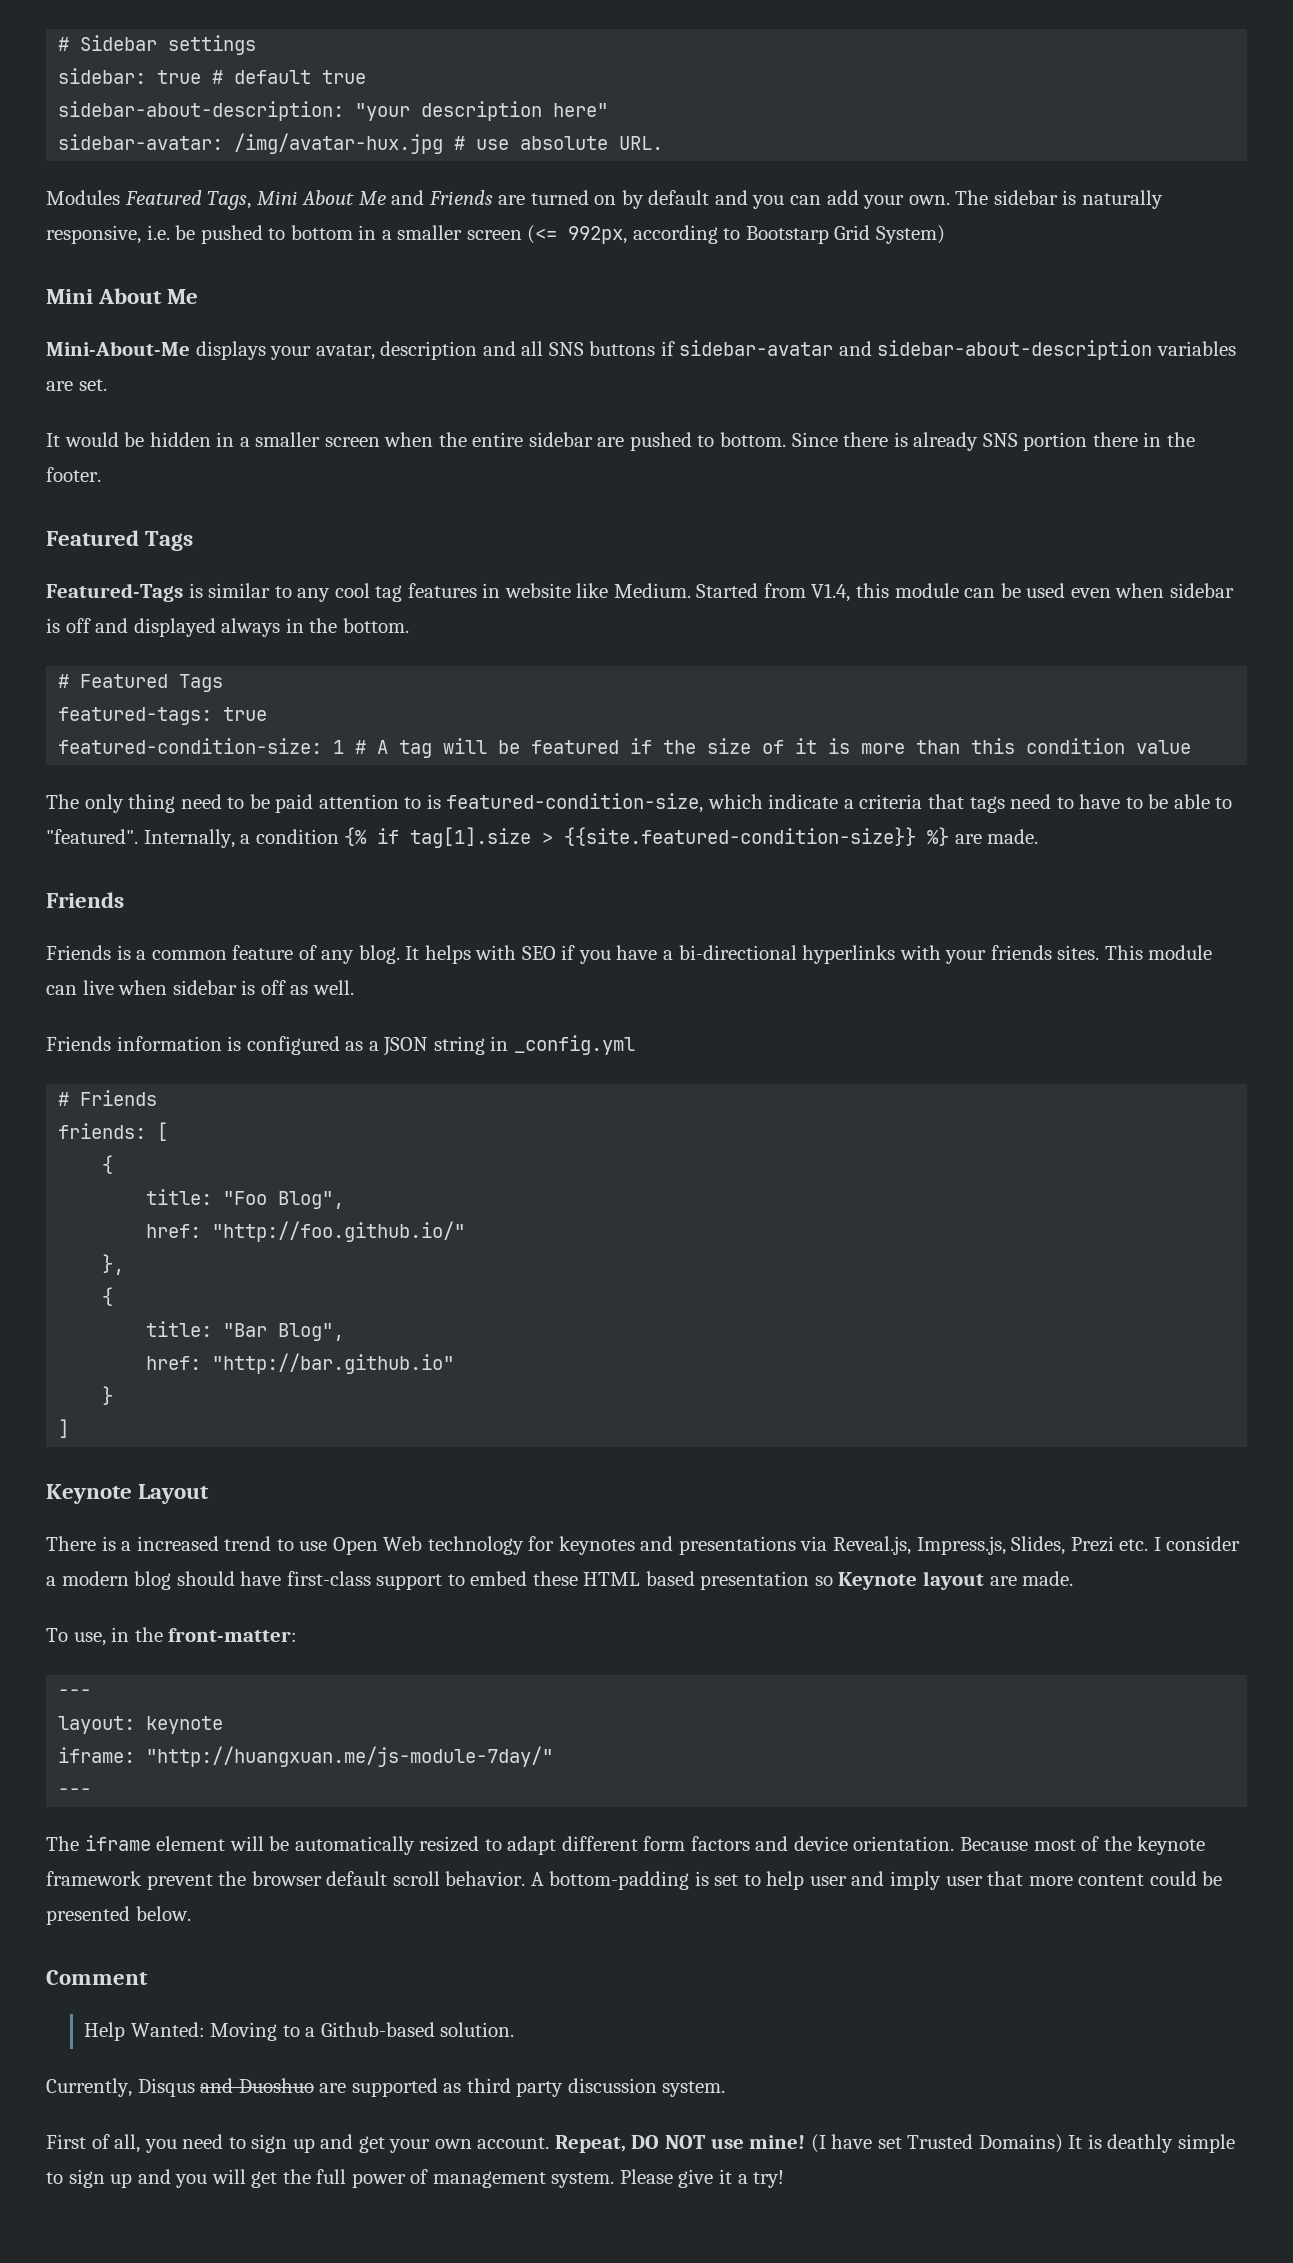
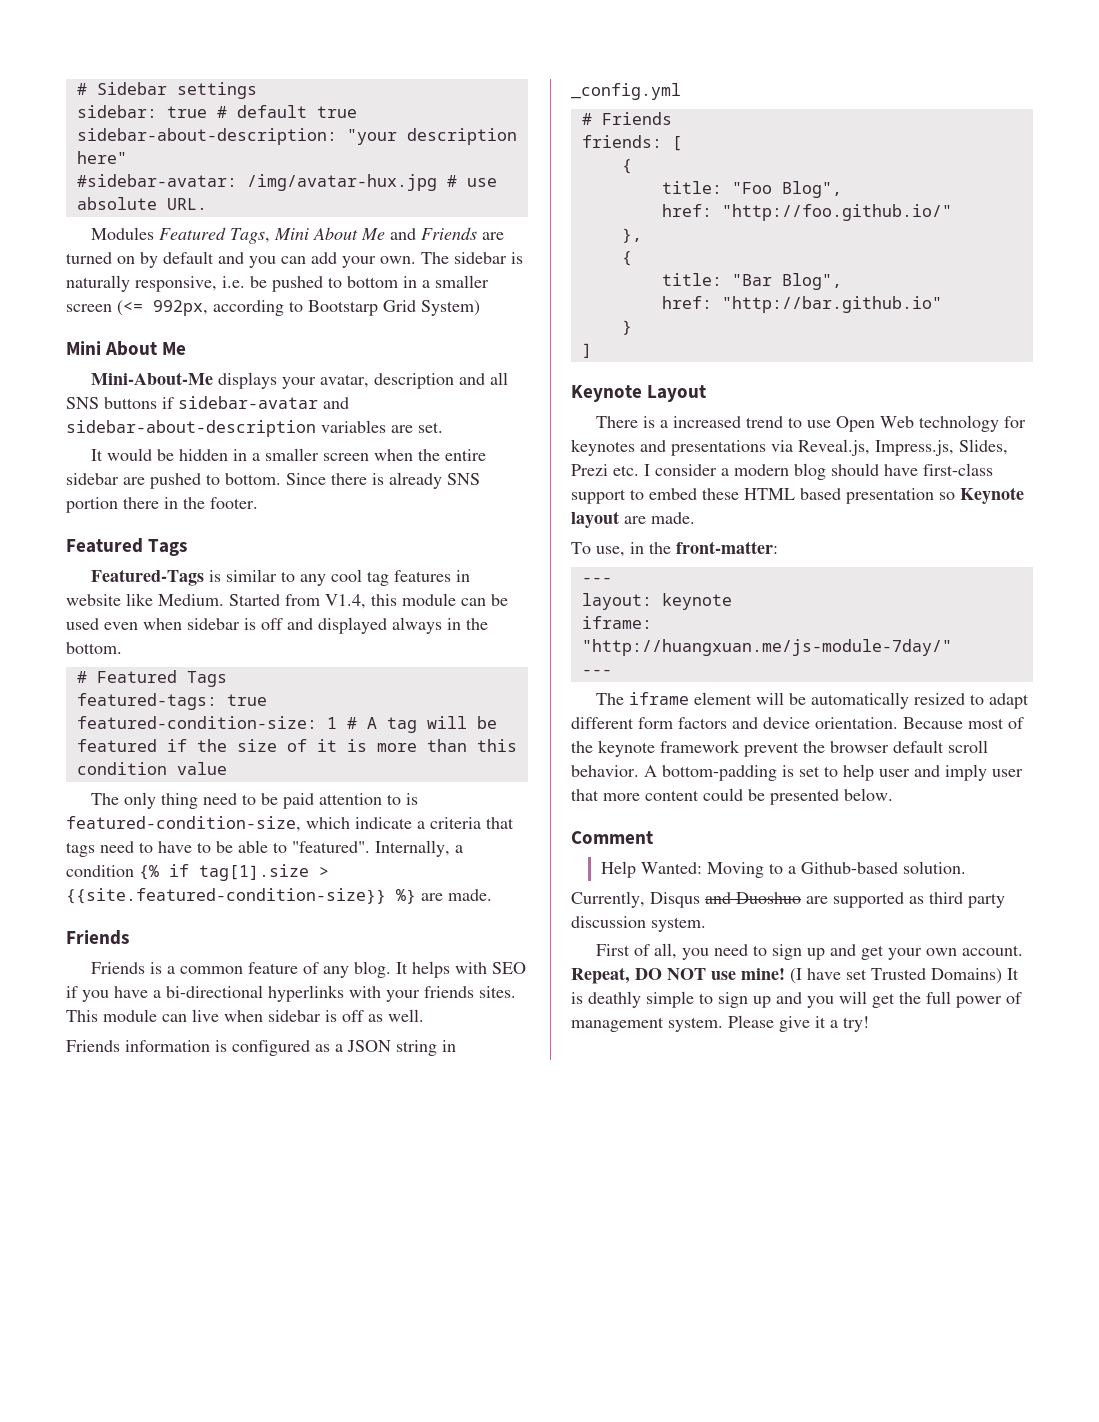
- sidebar-avatar: /img/avatar-hux.jpg # use absolute URL.
+ #sidebar-avatar: /img/avatar-hux.jpg # use absolute URL.

